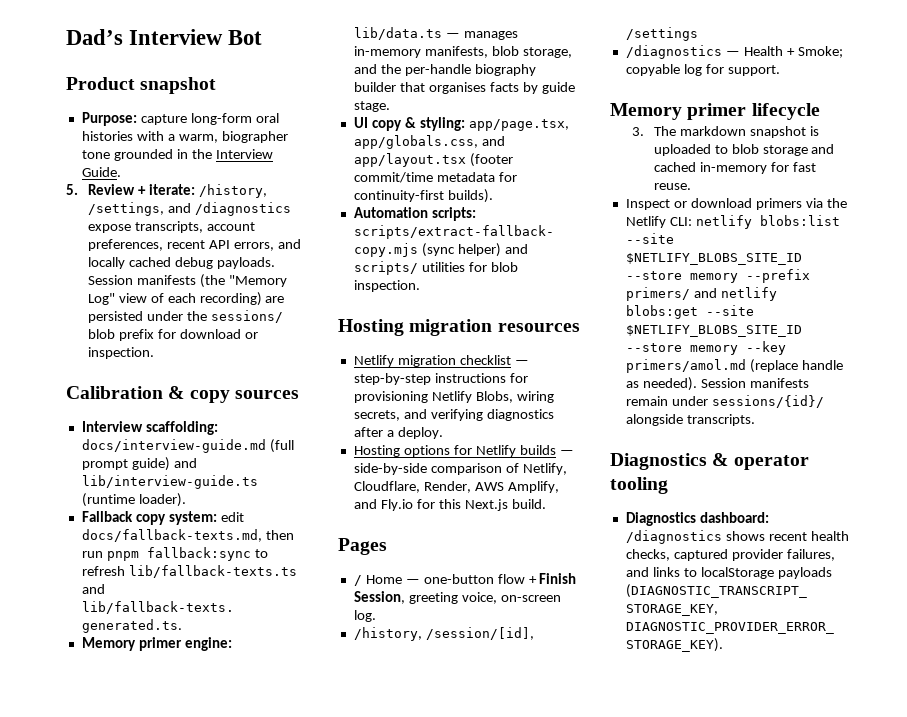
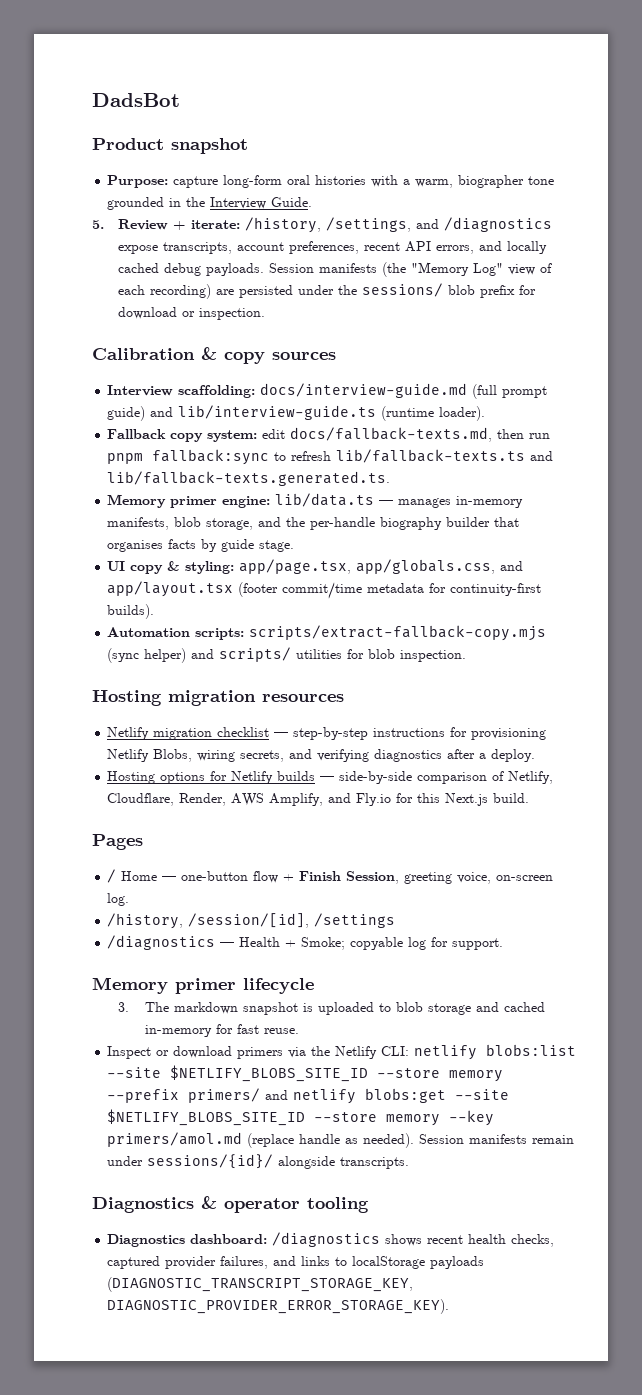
- Dad’s Interview Bot
+ DadsBot

